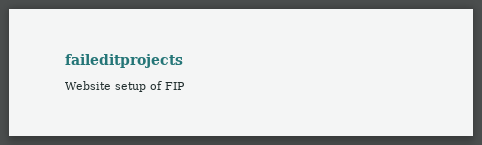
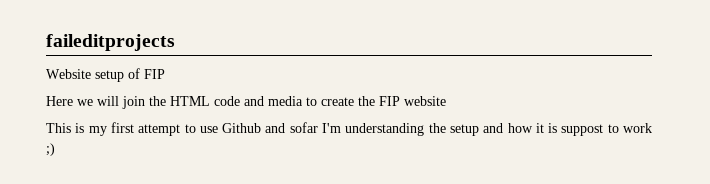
+ Here we will join the HTML code and media to create the FIP website
+ This is my first attempt to use Github and sofar I'm understanding the setup and how it is suppost to work ;)

